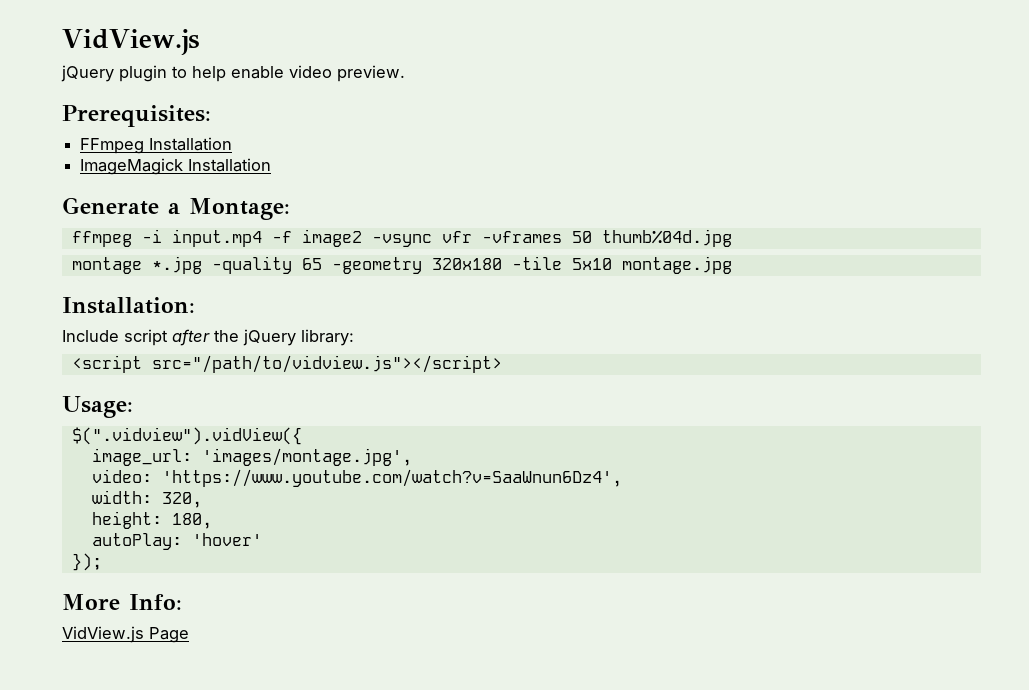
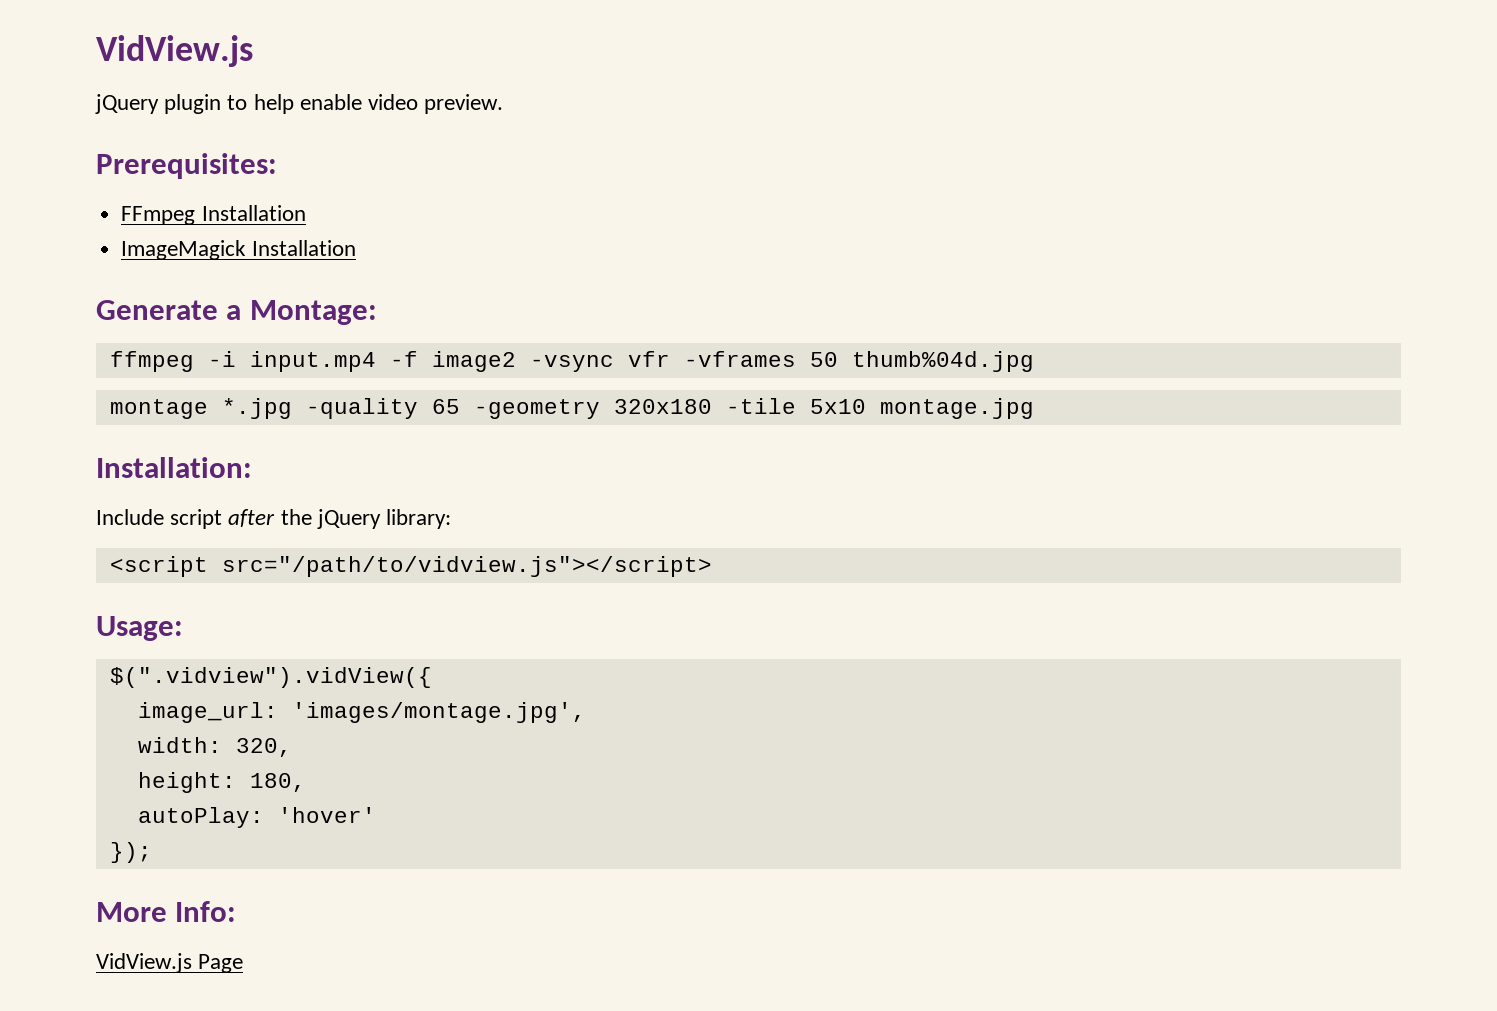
- video: 'https://www.youtube.com/watch?v=SaaWnun6Dz4',

